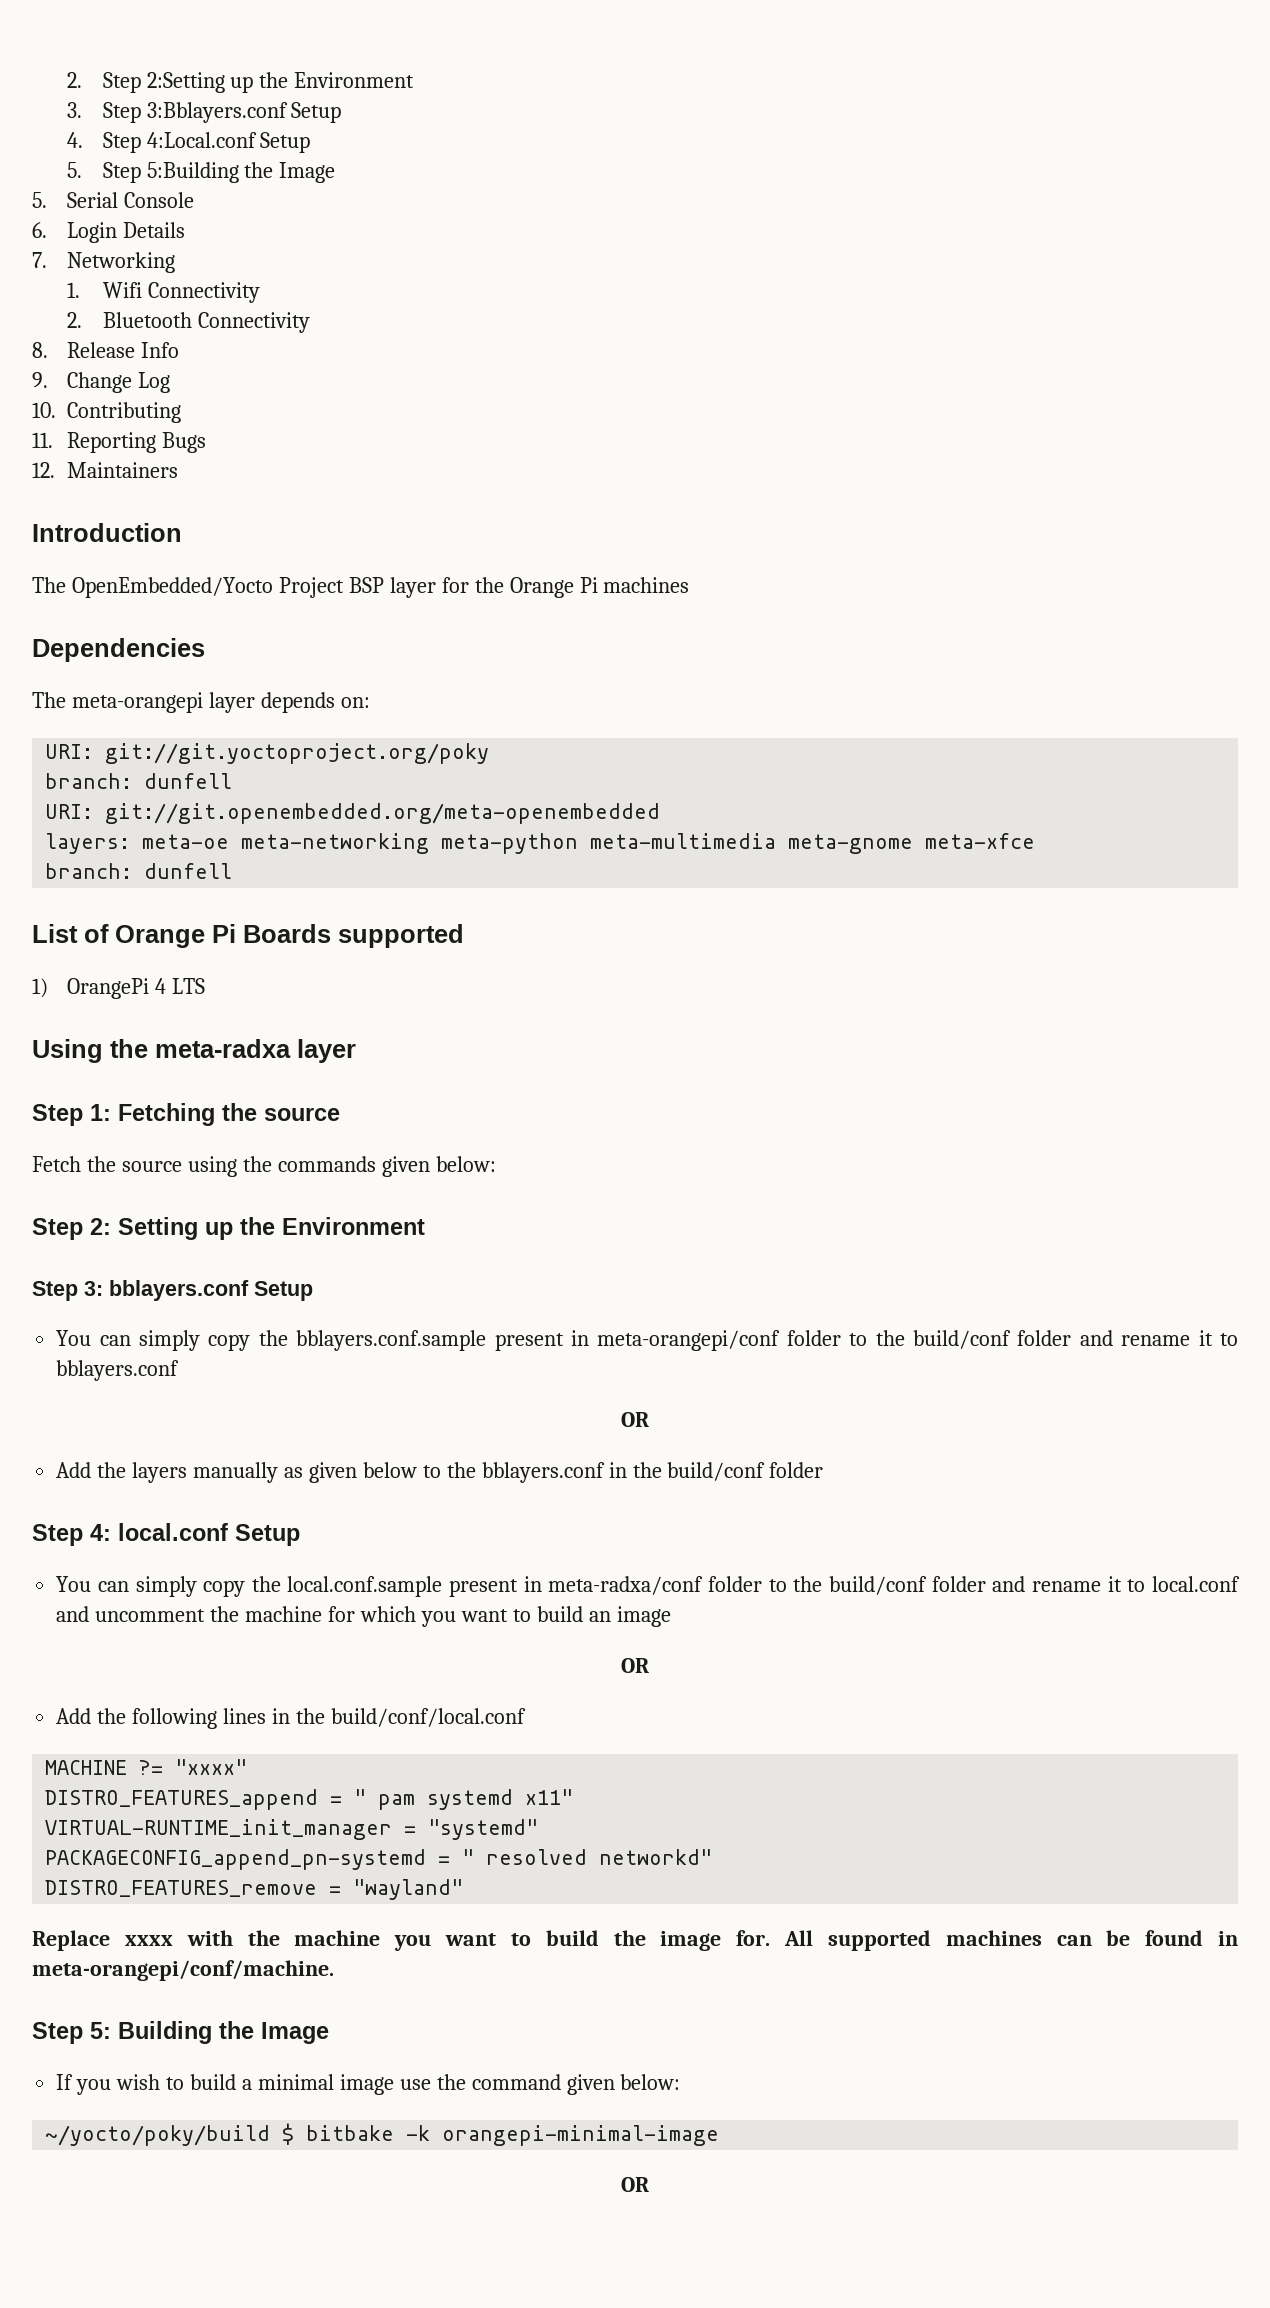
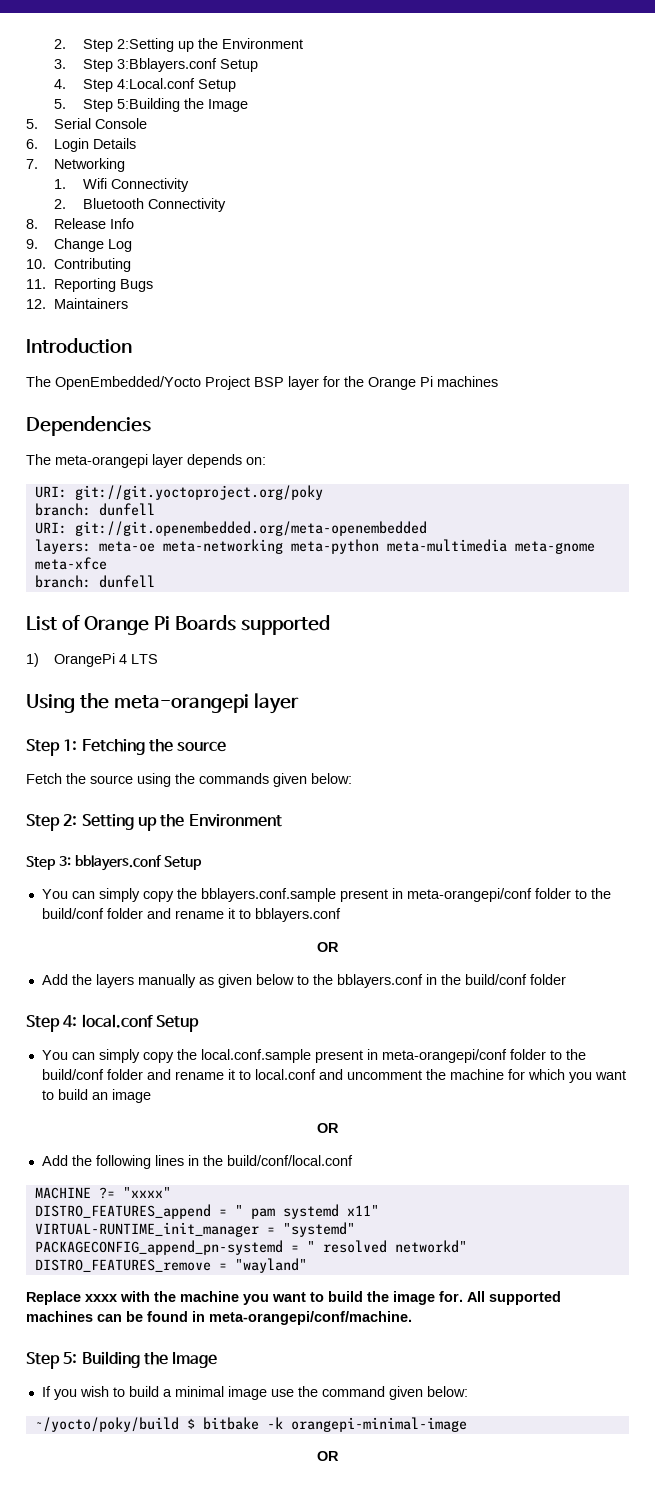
- Using the meta-radxa layer
+ Using the meta-orangepi layer
- You can simply copy the local.conf.sample present in meta-radxa/conf folder to the build/conf folder and rename it to local.conf and uncomment the machine for which you want to build an image
+ You can simply copy the local.conf.sample present in meta-orangepi/conf folder to the build/conf folder and rename it to local.conf and uncomment the machine for which you want to build an image

